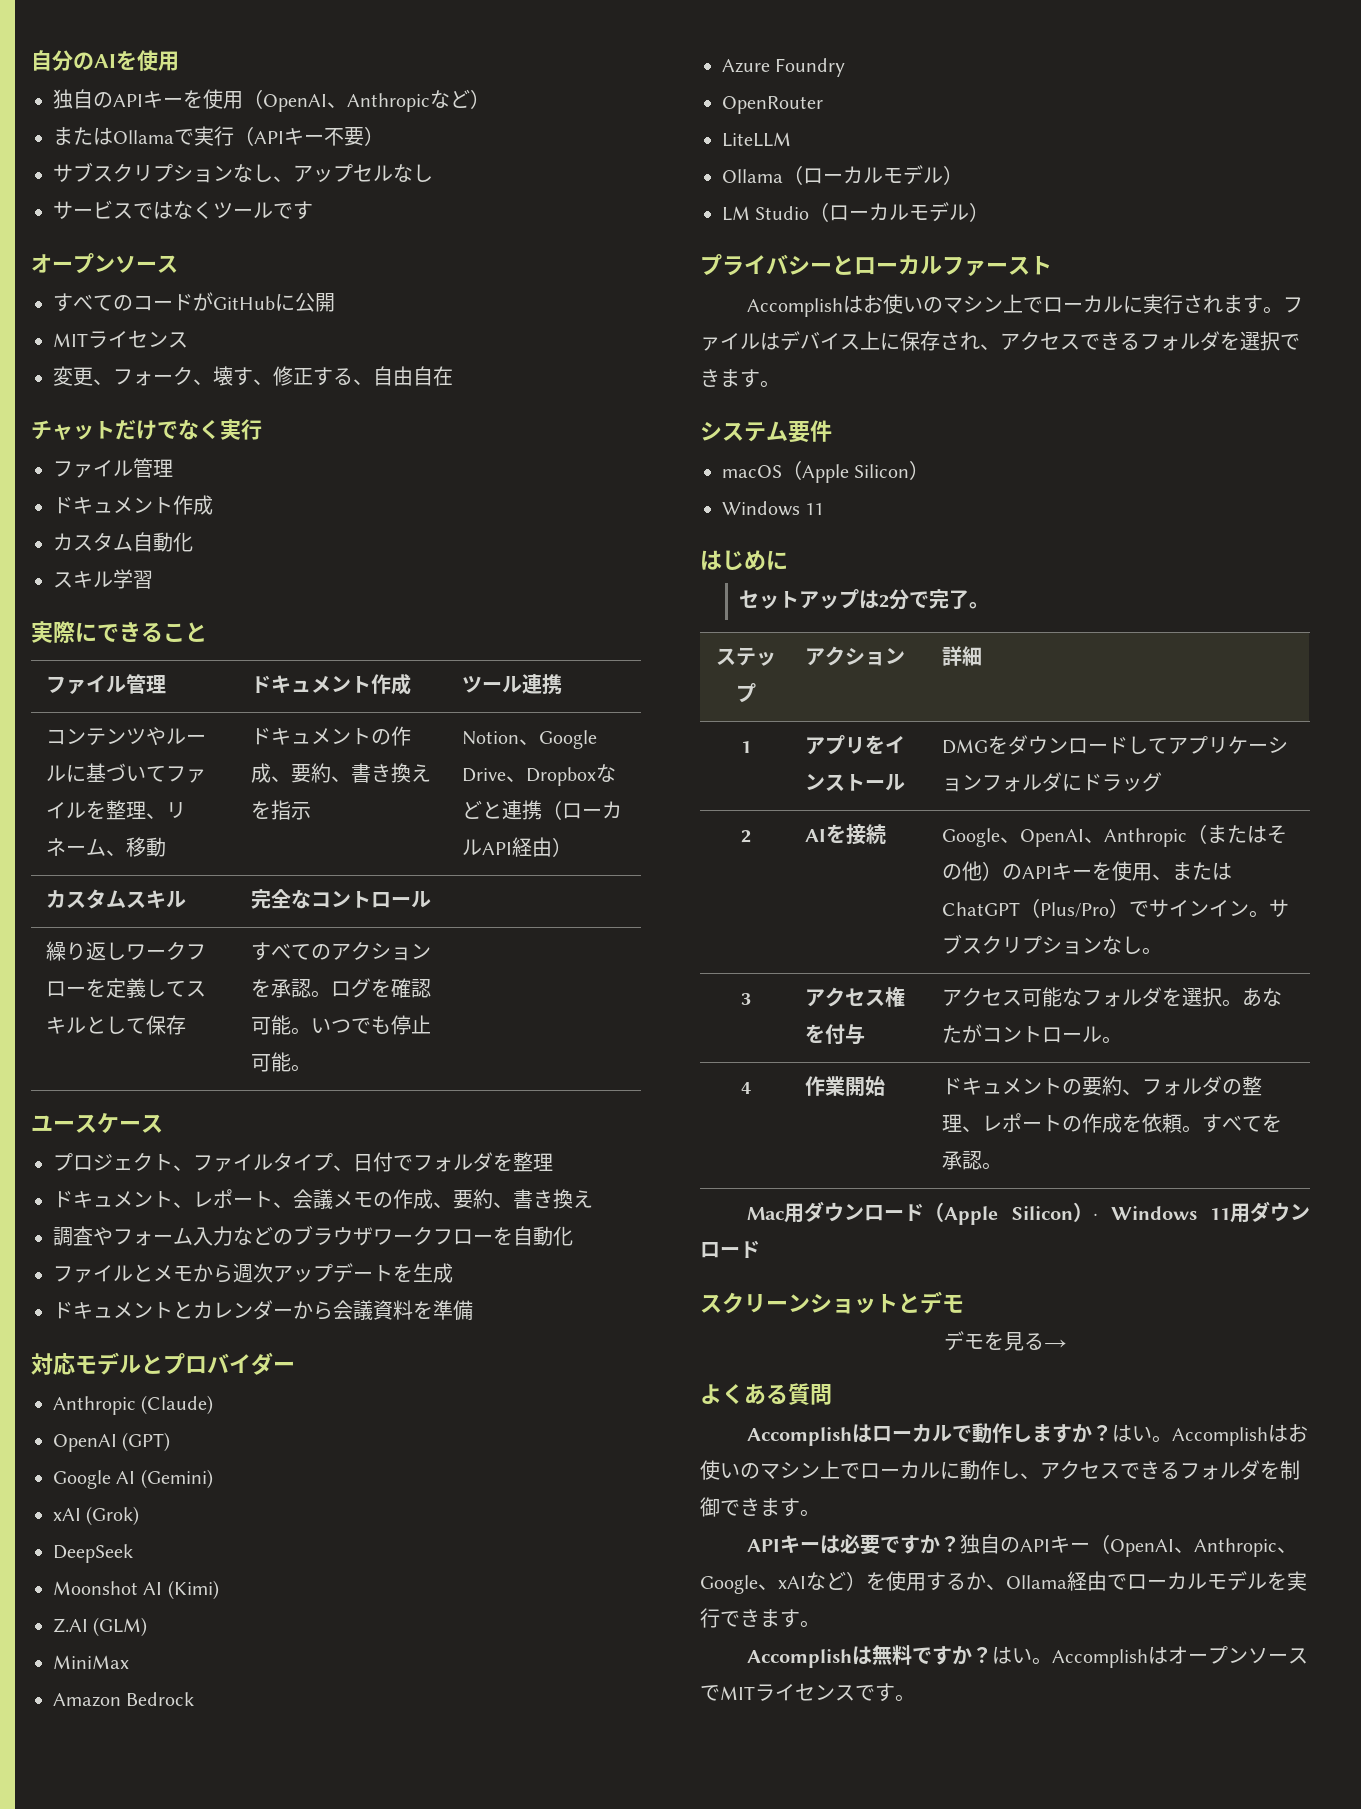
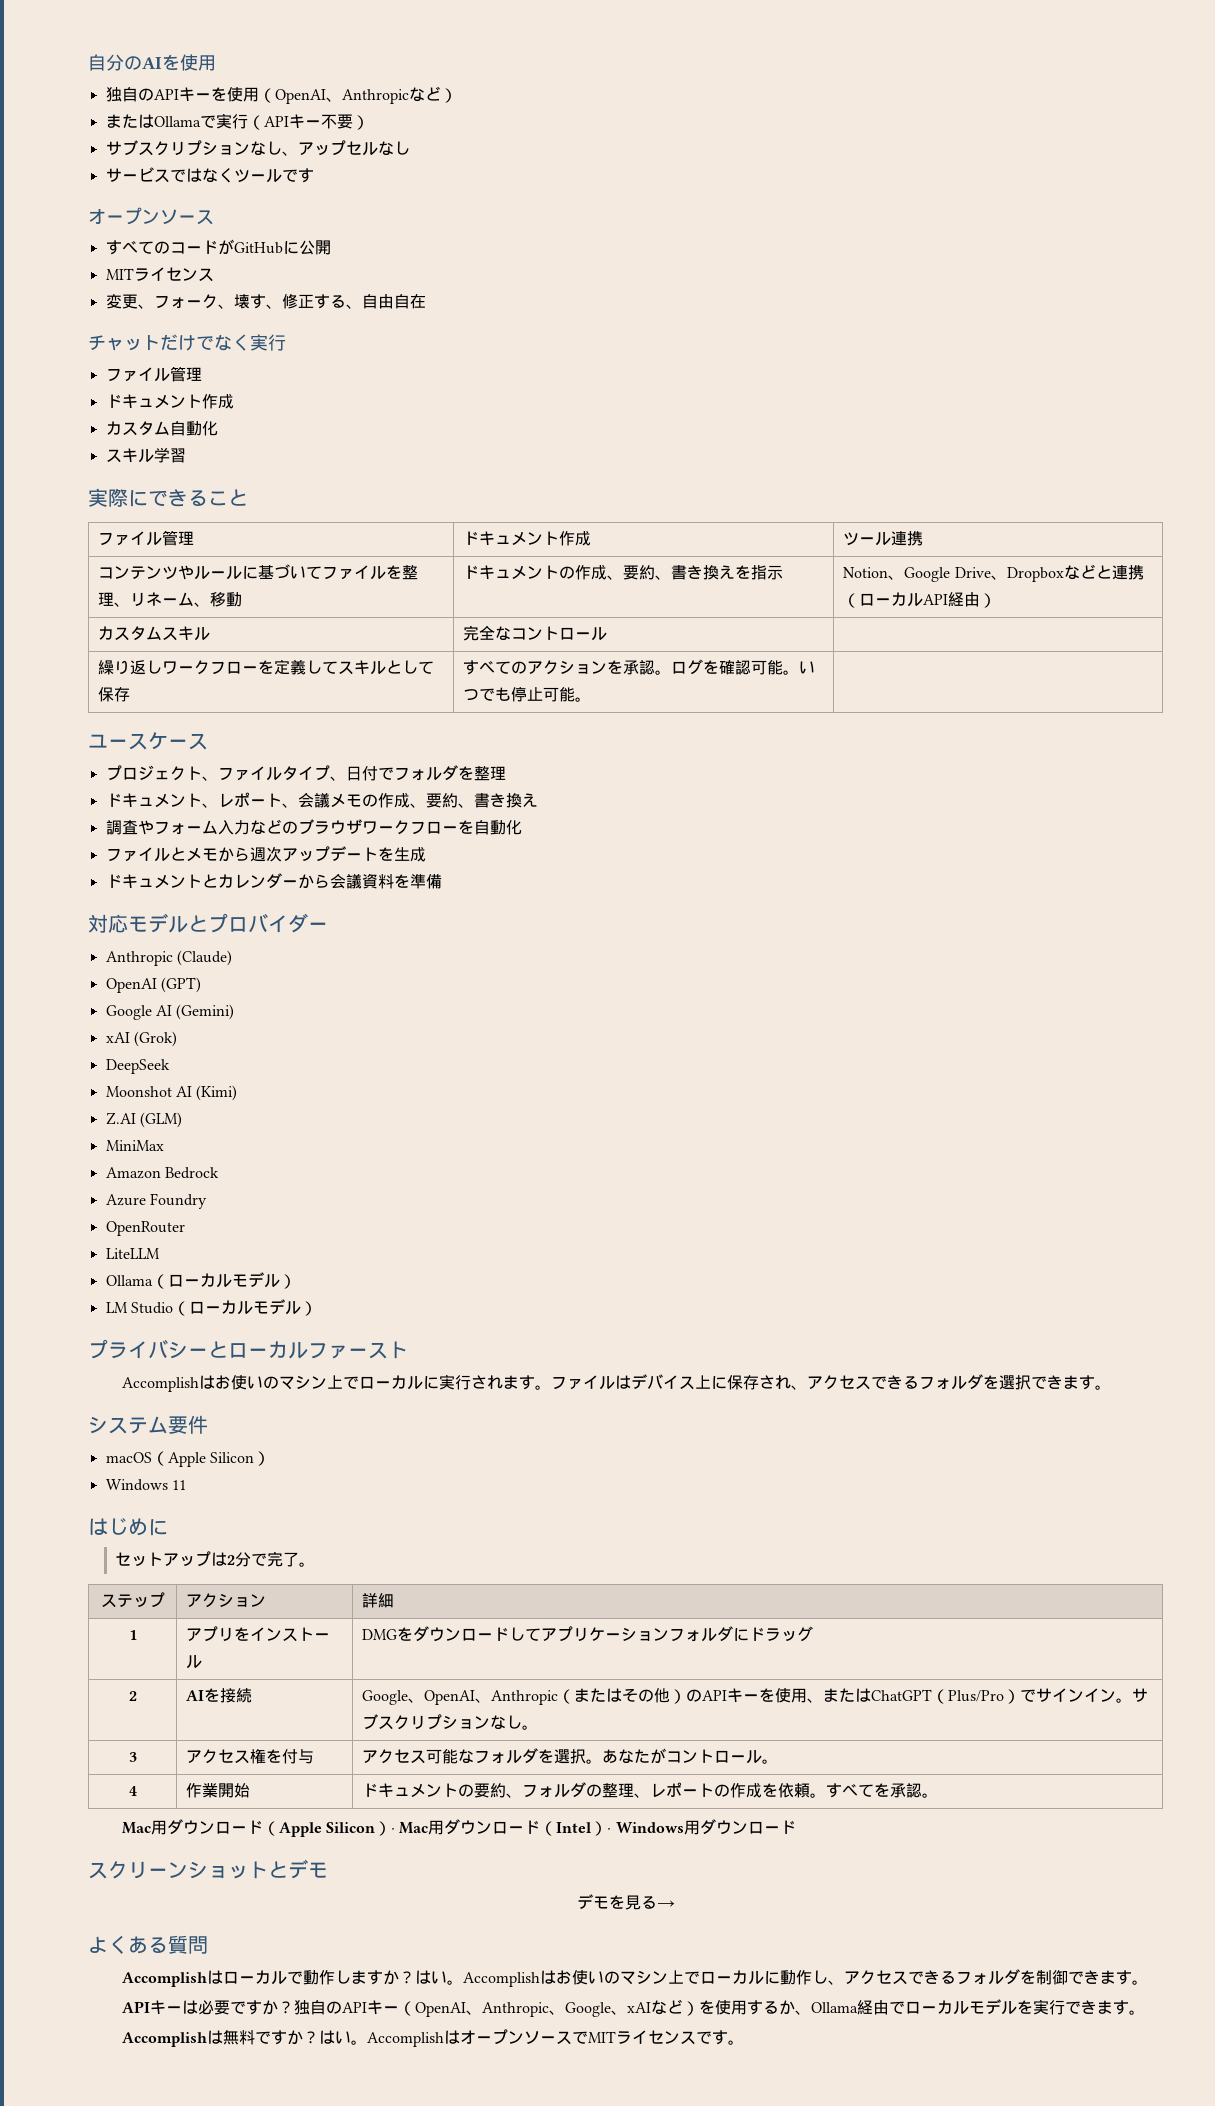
- Mac用ダウンロード（Apple Silicon）· Windows 11用ダウンロード
+ Mac用ダウンロード（Apple Silicon）· Mac用ダウンロード（Intel）· Windows用ダウンロード

